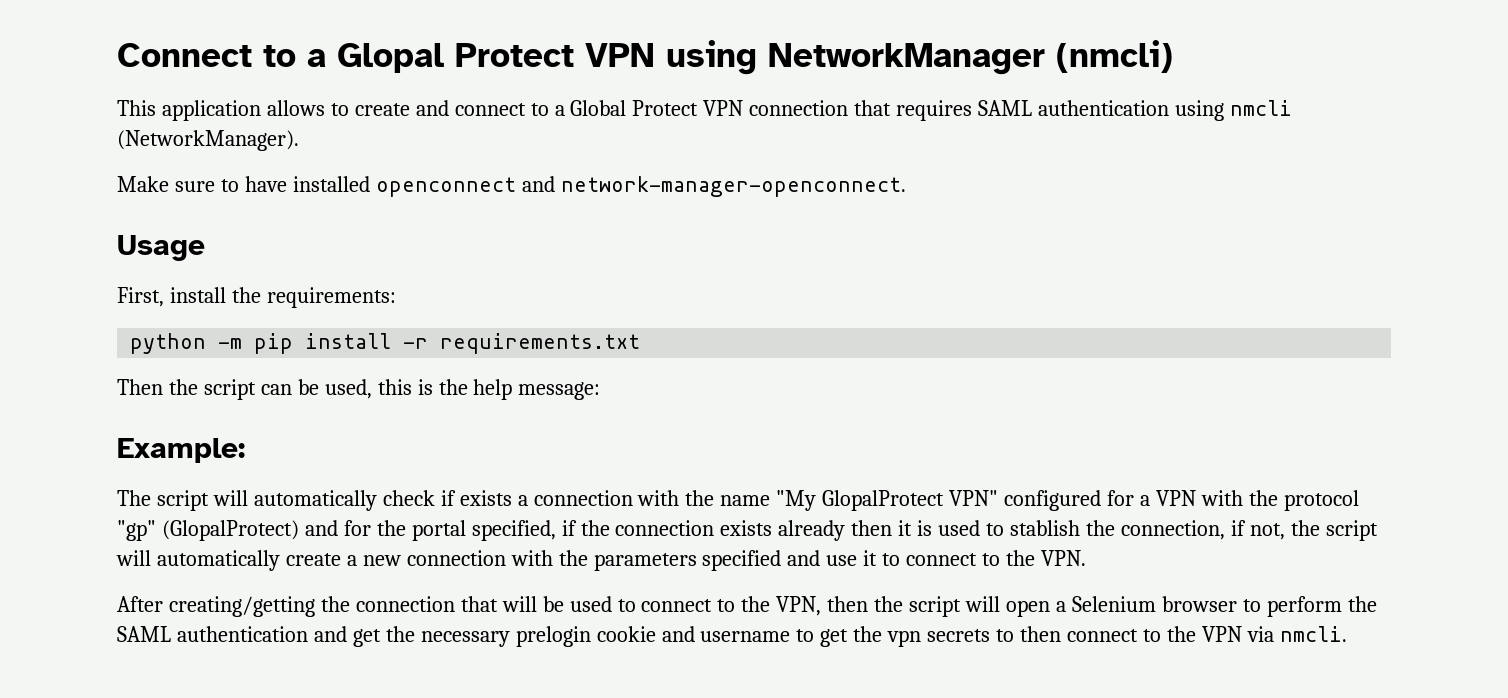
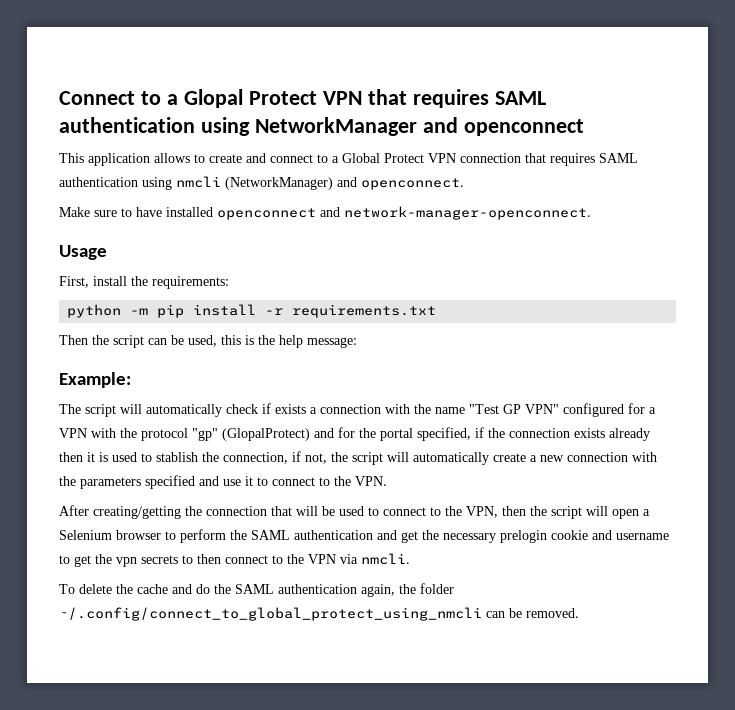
- Connect to a Glopal Protect VPN using NetworkManager (nmcli)
+ Connect to a Glopal Protect VPN that requires SAML authentication using NetworkManager and openconnect
- This application allows to create and connect to a Global Protect VPN connection that requires SAML authentication using nmcli (NetworkManager).
+ This application allows to create and connect to a Global Protect VPN connection that requires SAML authentication using nmcli (NetworkManager) and openconnect.
- The script will automatically check if exists a connection with the name "My GlopalProtect VPN" configured for a VPN with the protocol "gp" (GlopalProtect) and for the portal specified, if the connection exists already then it is used to stablish the connection, if not, the script will automatically create a new connection with the parameters specified and use it to connect to the VPN.
+ The script will automatically check if exists a connection with the name "Test GP VPN" configured for a VPN with the protocol "gp" (GlopalProtect) and for the portal specified, if the connection exists already then it is used to stablish the connection, if not, the script will automatically create a new connection with the parameters specified and use it to connect to the VPN.
+ To delete the cache and do the SAML authentication again, the folder ~/.config/connect_to_global_protect_using_nmcli can be removed.

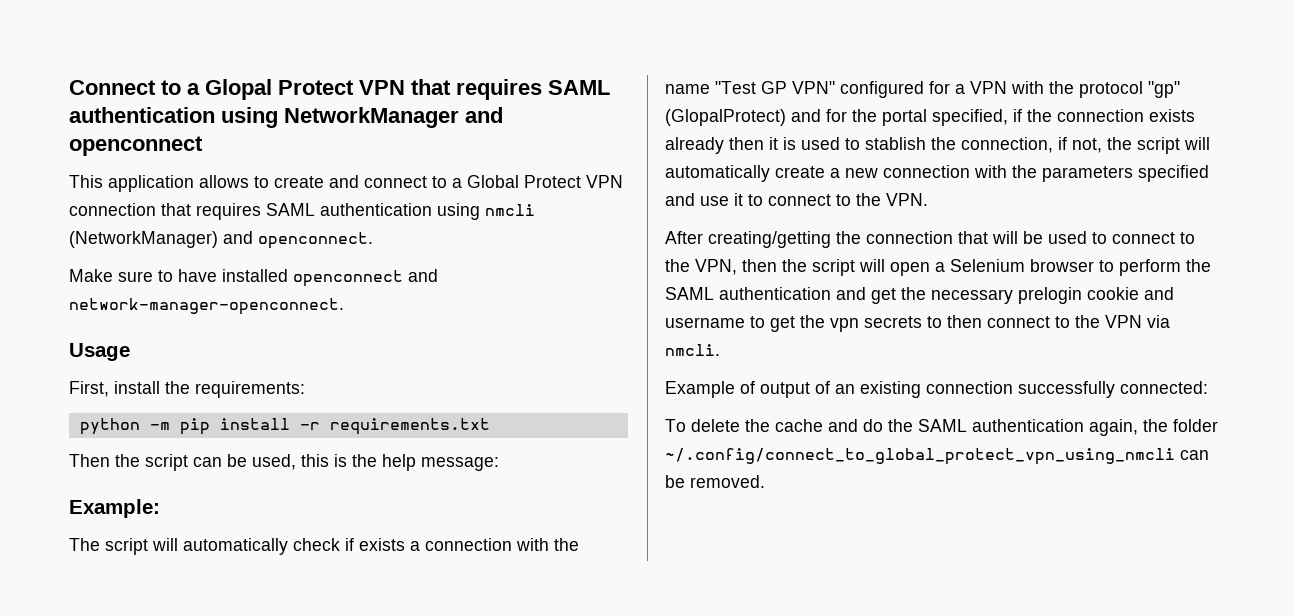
+ Example of output of an existing connection successfully connected:
- To delete the cache and do the SAML authentication again, the folder ~/.config/connect_to_global_protect_using_nmcli can be removed.
+ To delete the cache and do the SAML authentication again, the folder ~/.config/connect_to_global_protect_vpn_using_nmcli can be removed.

